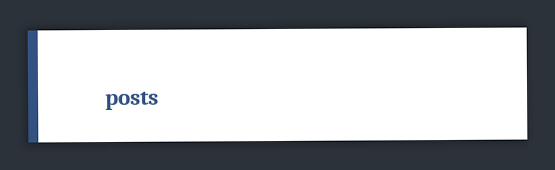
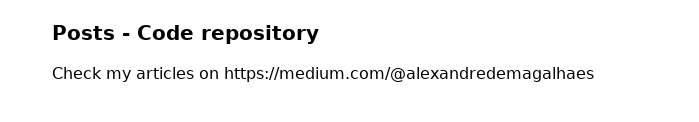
- posts
+ Posts - Code repository
+ Check my articles on https://medium.com/@alexandredemagalhaes

